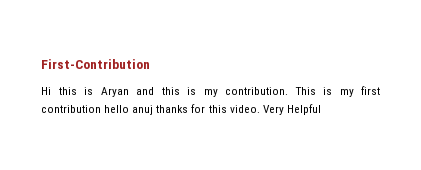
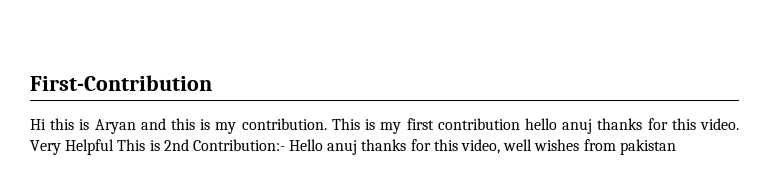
- Very Helpful
+ Very Helpful This is 2nd Contribution:- Hello anuj thanks for this video, well wishes from pakistan

